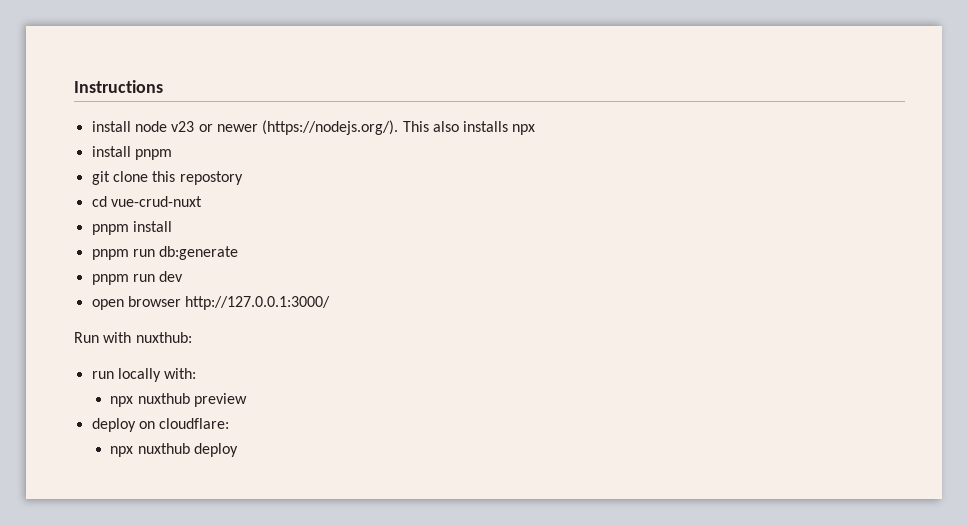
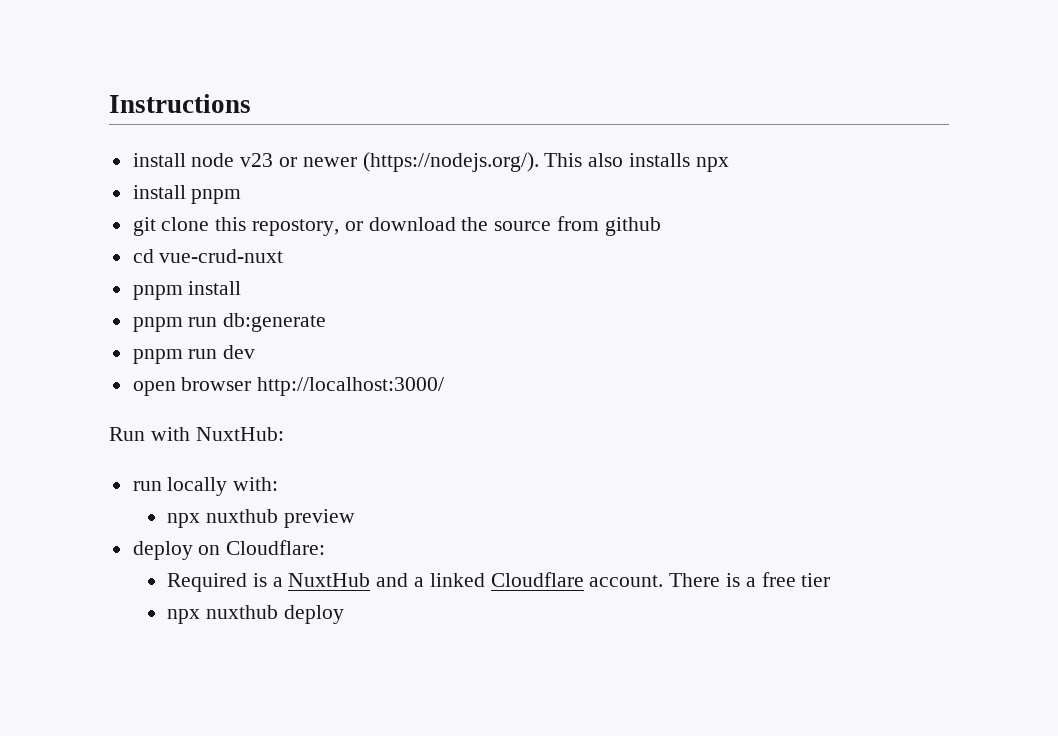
- git clone this repostory
+ git clone this repostory, or download the source from github
- open browser http://127.0.0.1:3000/
+ open browser http://localhost:3000/
- Run with nuxthub:
+ Run with NuxtHub:
- deploy on cloudflare:
+ deploy on Cloudflare:
+ Required is a NuxtHub and a linked Cloudflare account. There is a free tier

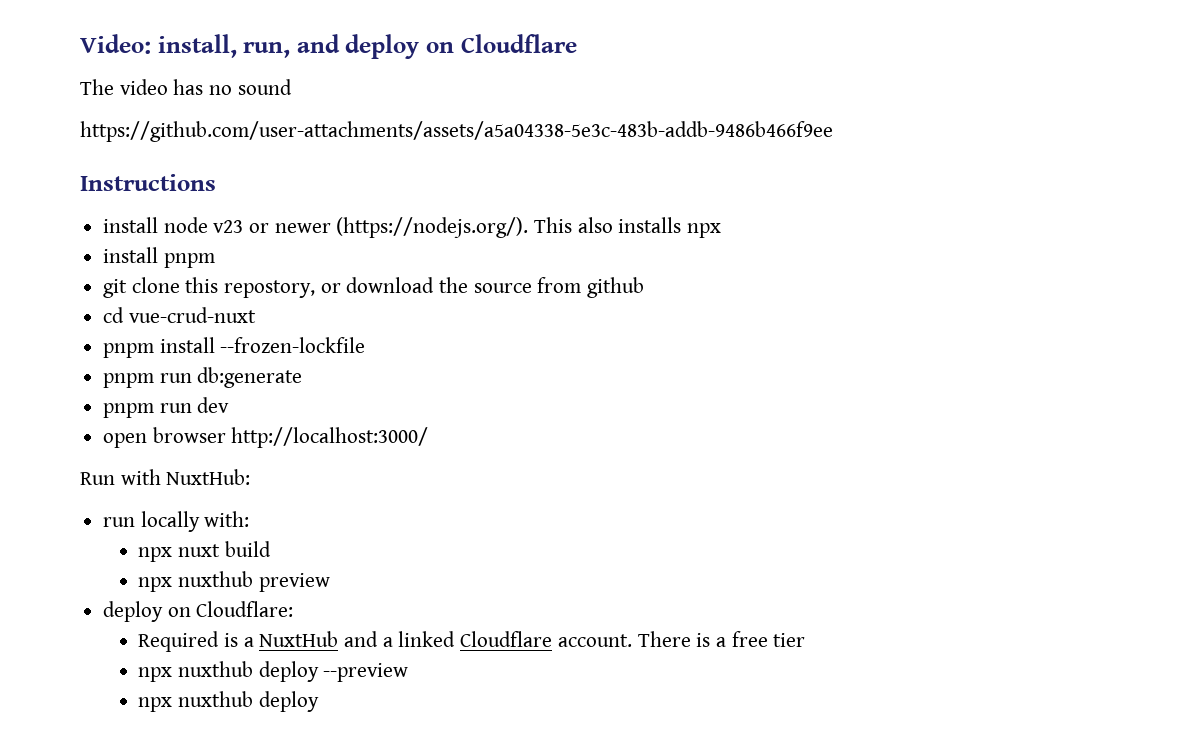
+ Video: install, run, and deploy on Cloudflare
+ The video has no sound
+ https://github.com/user-attachments/assets/a5a04338-5e3c-483b-addb-9486b466f9ee
- pnpm install
+ pnpm install --frozen-lockfile
+ npx nuxt build
+ npx nuxthub deploy --preview

